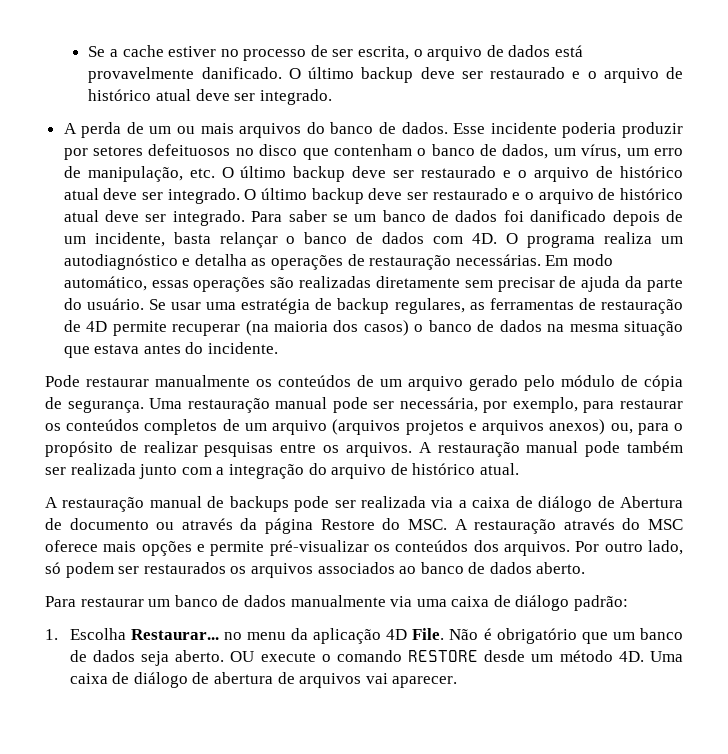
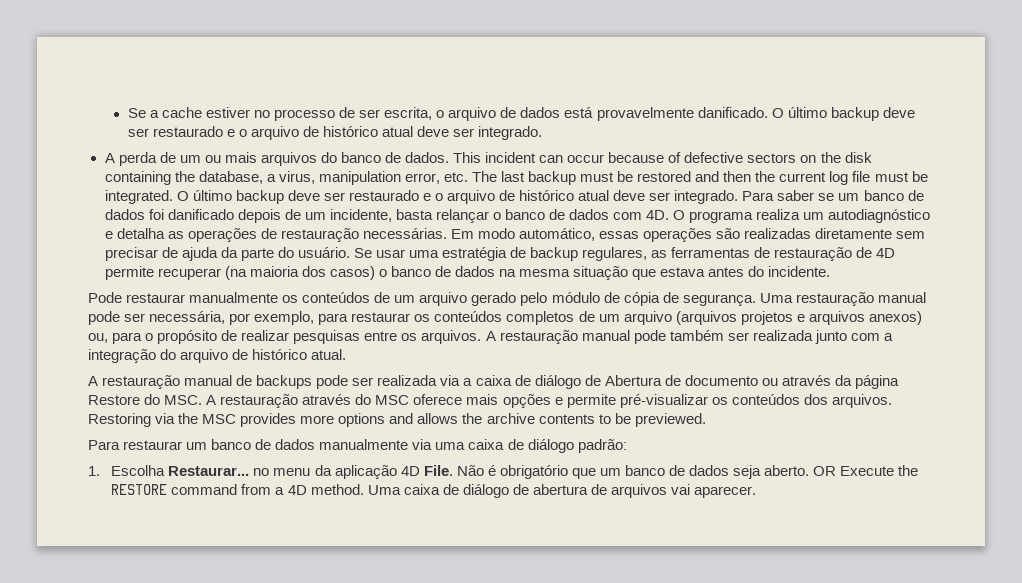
- Esse incidente poderia produzir por setores defeituosos no disco que contenham o banco de dados, um vírus, um erro de manipulação, etc. O último backup deve ser restaurado e o arquivo de histórico atual deve ser integrado.
+ This incident can occur because of defective sectors on the disk containing the database, a virus, manipulation error, etc. The last backup must be restored and then the current log file must be integrated.
- Por outro lado, só podem ser restaurados os arquivos associados ao banco de dados aberto.
+ Restoring via the MSC provides more options and allows the archive contents to be previewed.
- OU execute o comando RESTORE desde um método 4D.
+ OR Execute the RESTORE command from a 4D method.

